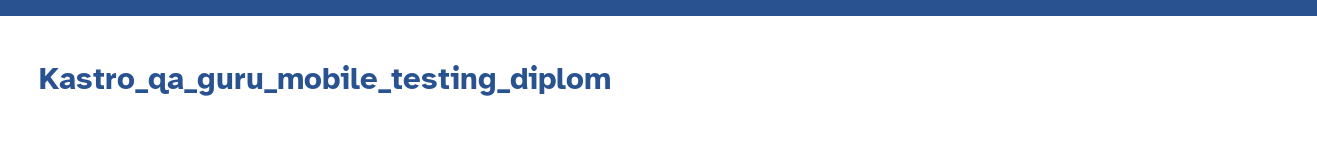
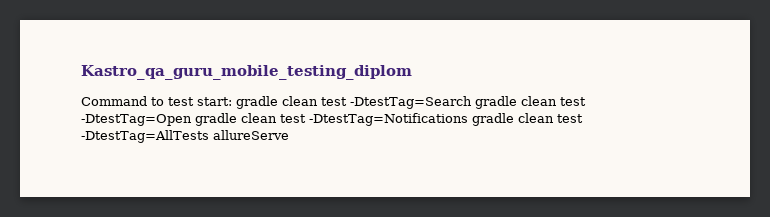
+ Command to test start: gradle clean test -DtestTag=Search gradle clean test -DtestTag=Open gradle clean test -DtestTag=Notifications gradle clean test -DtestTag=AllTests allureServe

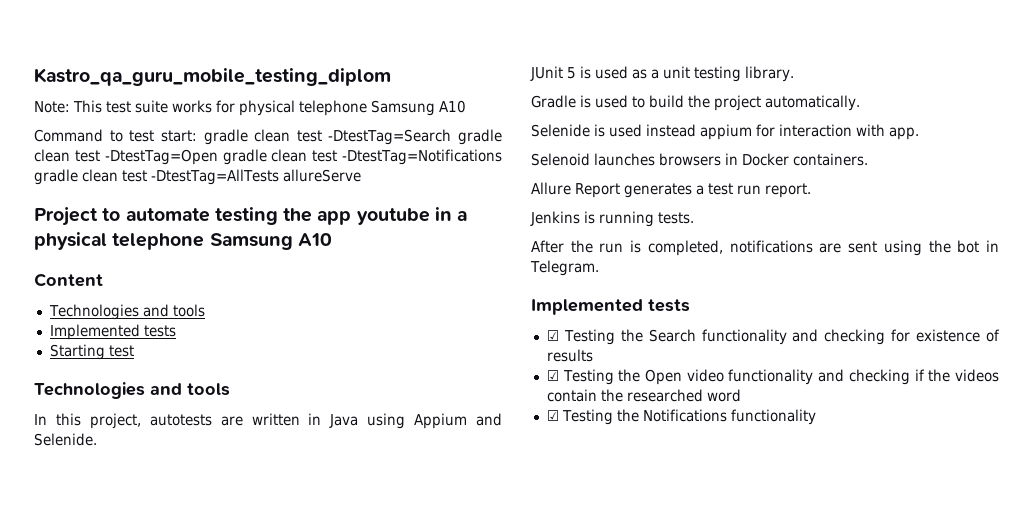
+ Note: This test suite works for physical telephone Samsung A10
+ Project to automate testing the app youtube in a physical telephone Samsung A10
+ Content
+ Technologies and tools
+ Implemented tests
+ Starting test
+ Technologies and tools
+ In this project, autotests are written in Java using Appium and Selenide.
+ JUnit 5 is used as a unit testing library.
+ Gradle is used to build the project automatically.
+ Selenide is used instead appium for interaction with app.
+ Selenoid launches browsers in Docker containers.
+ Allure Report generates a test run report.
+ Jenkins is running tests.
+ After the run is completed, notifications are sent using the bot in Telegram.
+ Implemented tests
+ ☑ Testing the Search functionality and checking for existence of results
+ ☑ Testing the Open video functionality and checking if the videos contain the researched word
+ ☑ Testing the Notifications functionality

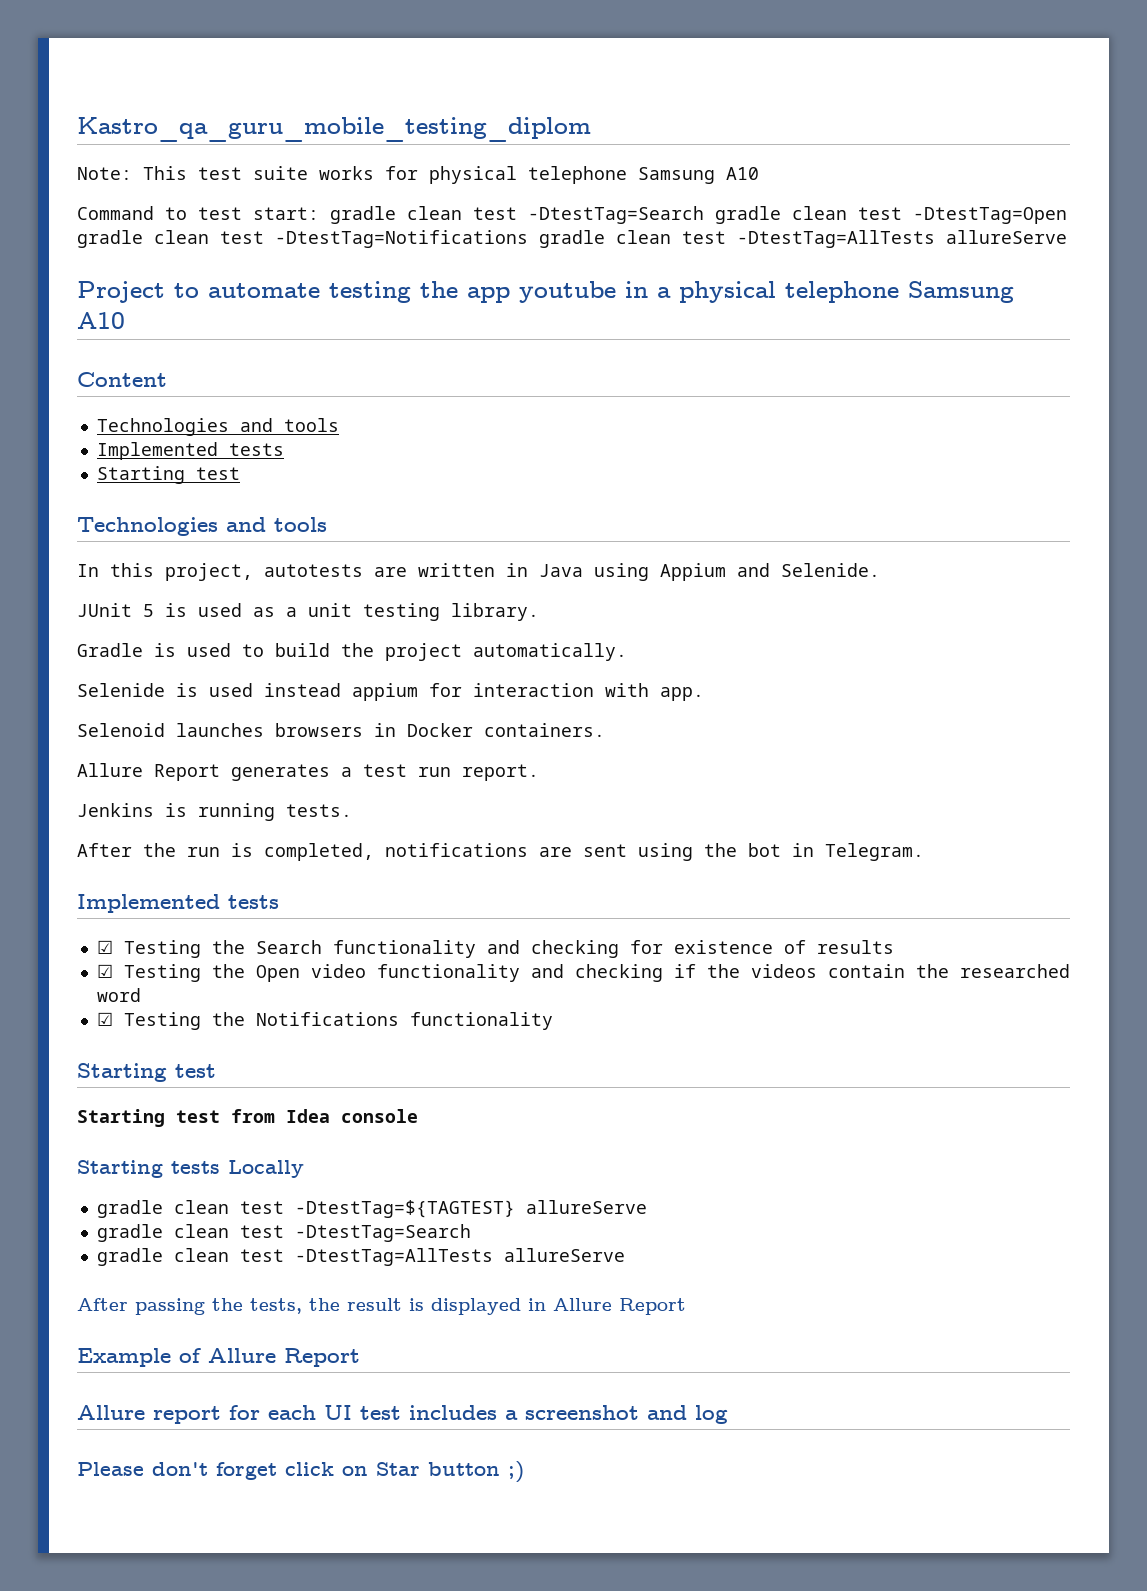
  ☑ Testing the Notifications functionality
+ Starting test
+ Starting test from Idea console
+ Starting tests Locally
+ gradle clean test -DtestTag=${TAGTEST} allureServe
+ gradle clean test -DtestTag=Search
+ gradle clean test -DtestTag=AllTests allureServe
+ After passing the tests, the result is displayed in Allure Report
+ Example of Allure Report
+ Allure report for each UI test includes a screenshot and log
+ Please don't forget click on Star button ;)

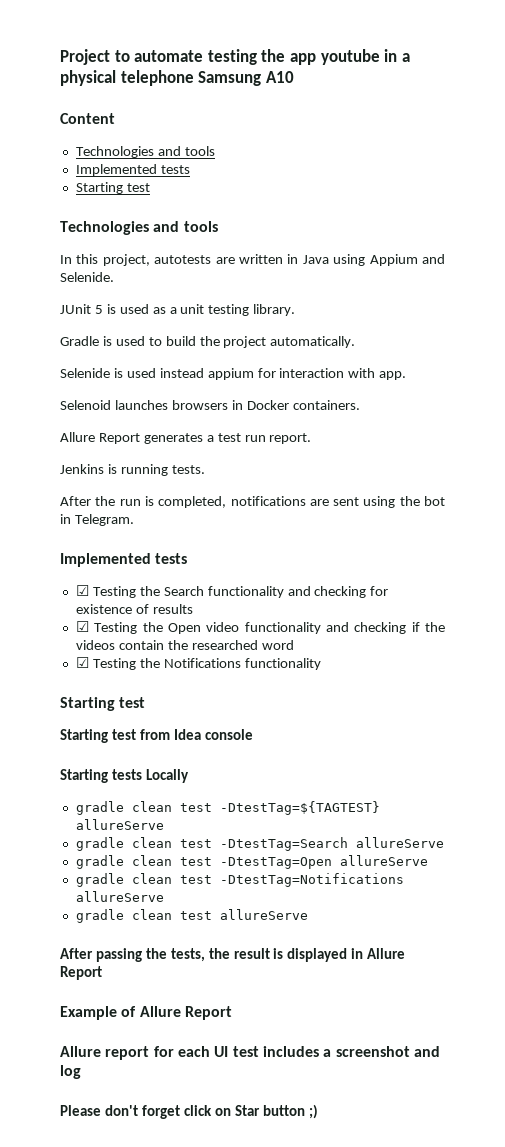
- Kastro_qa_guru_mobile_testing_diplom
- Note: This test suite works for physical telephone Samsung A10
- Command to test start: gradle clean test -DtestTag=Search gradle clean test -DtestTag=Open gradle clean test -DtestTag=Notifications gradle clean test -DtestTag=AllTests allureServe
  gradle clean test -DtestTag=${TAGTEST} allureServe
- gradle clean test -DtestTag=Search
- gradle clean test -DtestTag=AllTests allureServe
+ gradle clean test -DtestTag=Search allureServe
+ gradle clean test -DtestTag=Open allureServe
+ gradle clean test -DtestTag=Notifications allureServe
+ gradle clean test allureServe

